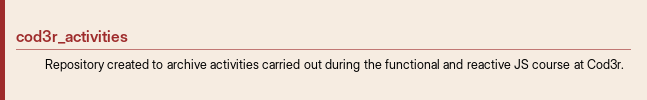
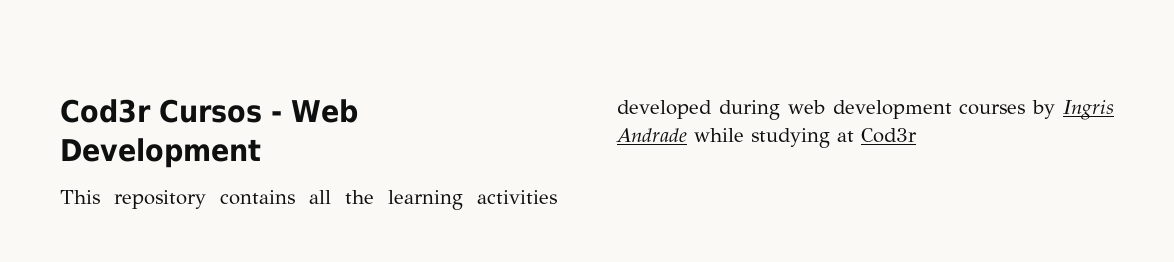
- cod3r_activities
- Repository created to archive activities carried out during the functional and reactive JS course at Cod3r.
+ Cod3r Cursos - Web Development
+ This repository contains all the learning activities developed during web development courses by Ingris Andrade while studying at Cod3r

